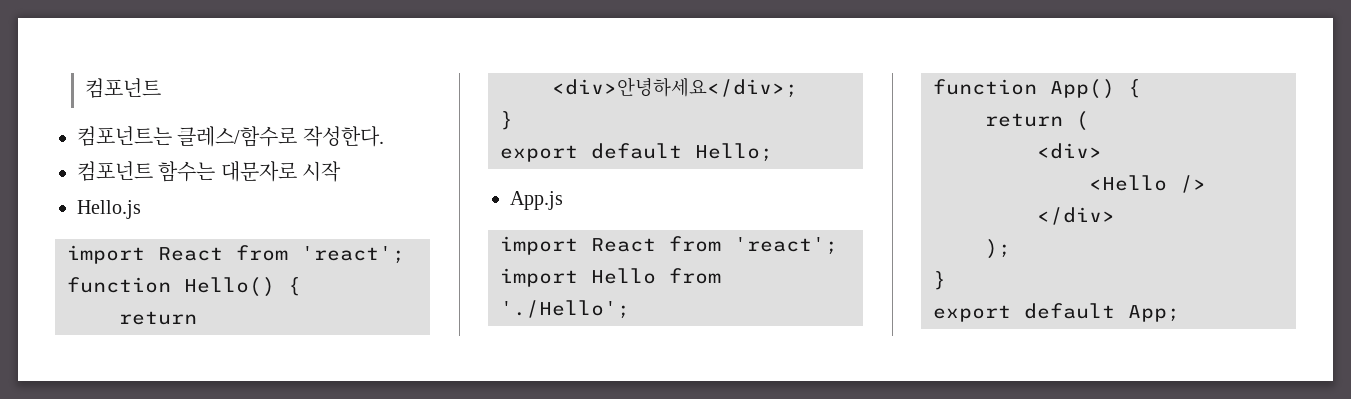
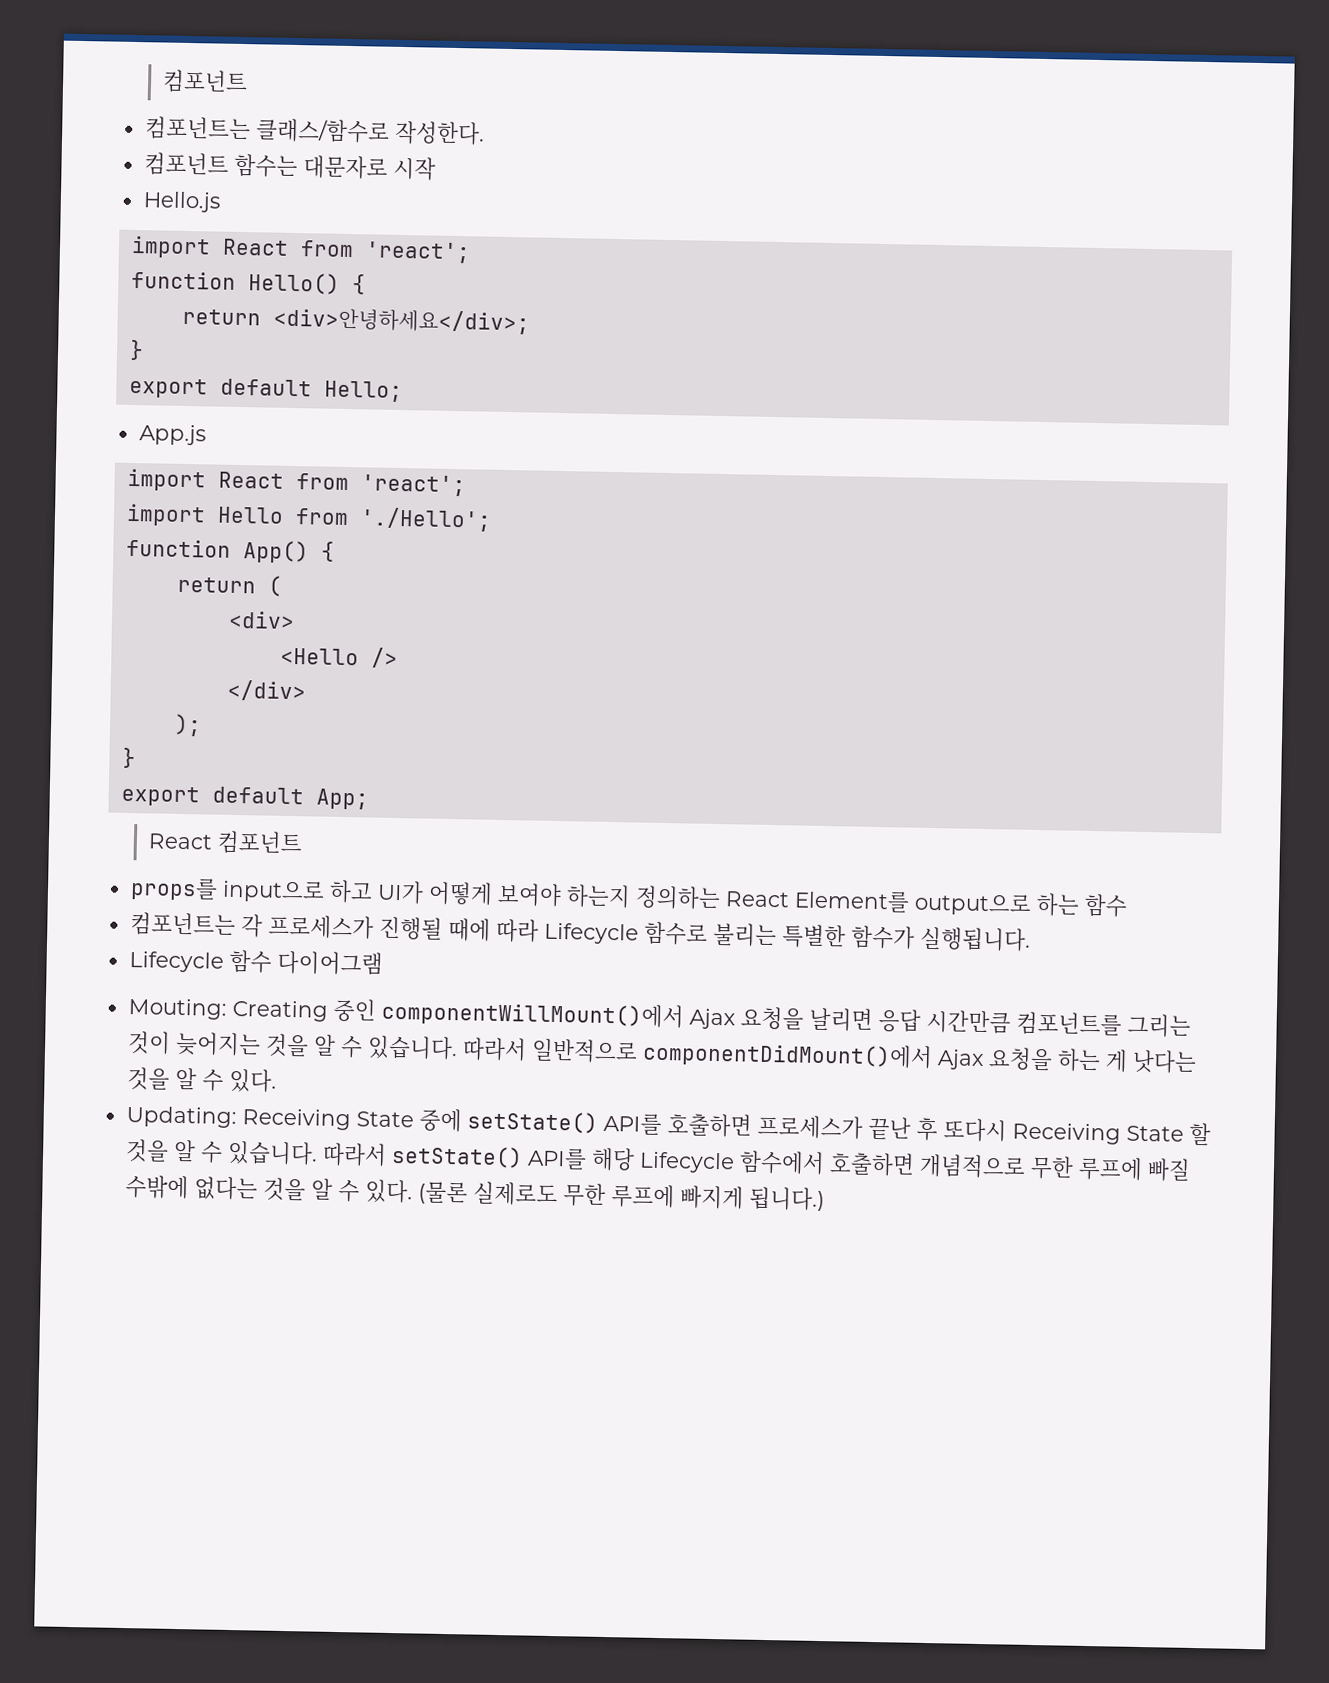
- 컴포넌트는 클레스/함수로 작성한다.
+ 컴포넌트는 클래스/함수로 작성한다.
+ React 컴포넌트
+ props를 input으로 하고 UI가 어떻게 보여야 하는지 정의하는 React Element를 output으로 하는 함수
+ 컴포넌트는 각 프로세스가 진행될 때에 따라 Lifecycle 함수로 불리는 특별한 함수가 실행됩니다.
+ Lifecycle 함수 다이어그램
+ Mouting: Creating 중인 componentWillMount()에서 Ajax 요청을 날리면 응답 시간만큼 컴포넌트를 그리는 것이 늦어지는 것을 알 수 있습니다. 따라서 일반적으로 componentDidMount()에서 Ajax 요청을 하는 게 낫다는 것을 알 수 있다.
+ Updating: Receiving State 중에 setState() API를 호출하면 프로세스가 끝난 후 또다시 Receiving State 할 것을 알 수 있습니다. 따라서 setState() API를 해당 Lifecycle 함수에서 호출하면 개념적으로 무한 루프에 빠질 수밖에 없다는 것을 알 수 있다. (물론 실제로도 무한 루프에 빠지게 됩니다.)

